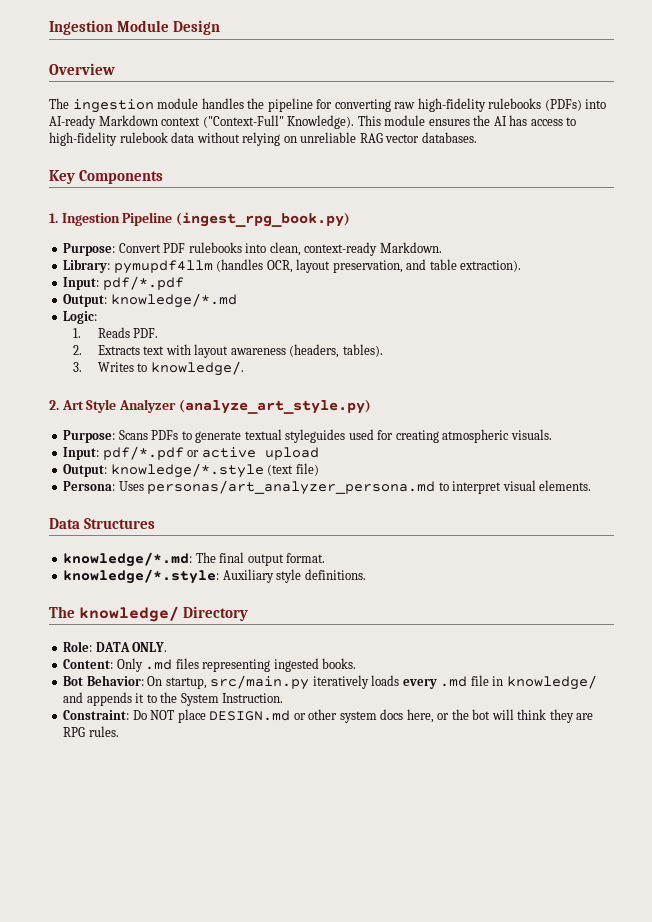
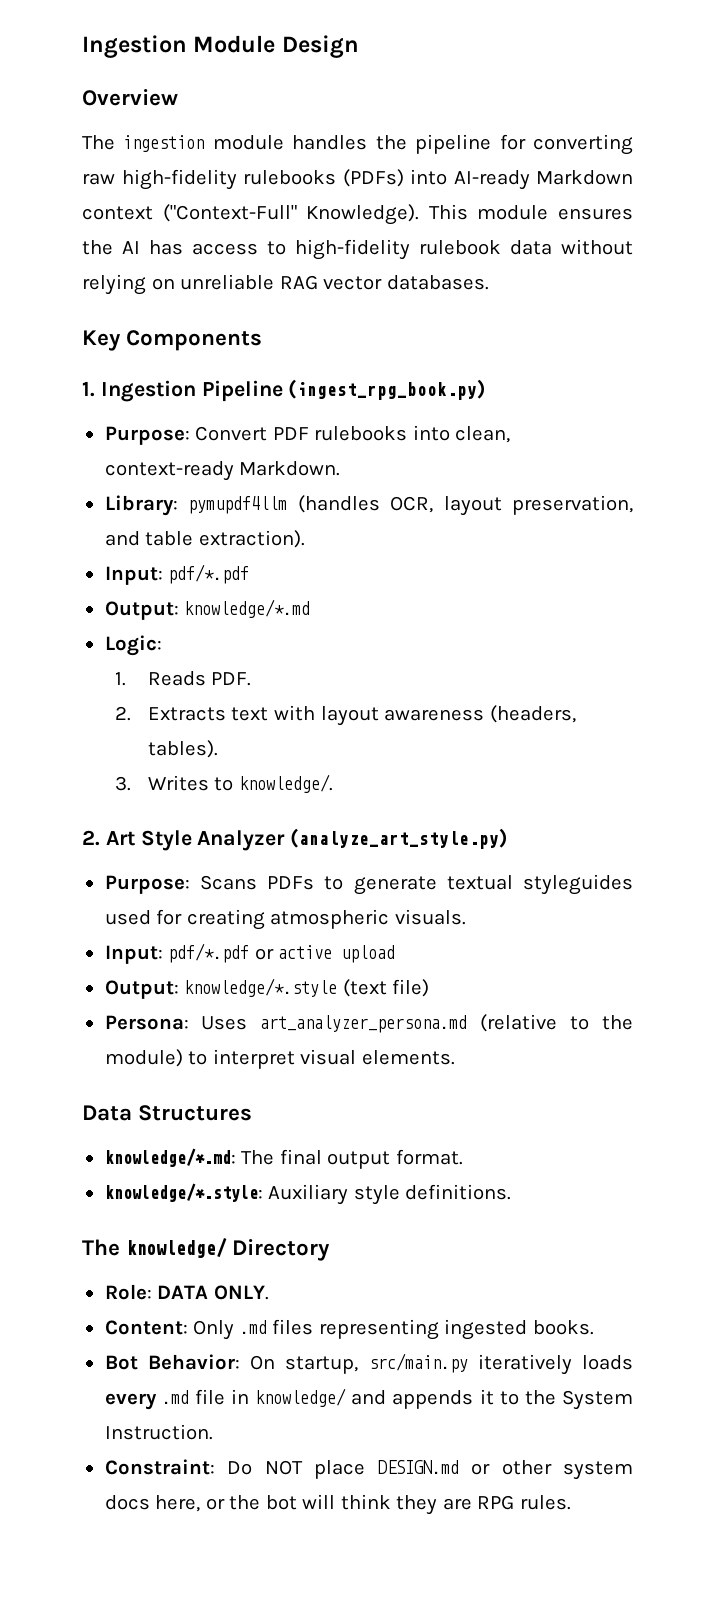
- Persona: Uses personas/art_analyzer_persona.md to interpret visual elements.
+ Persona: Uses art_analyzer_persona.md (relative to the module) to interpret visual elements.

